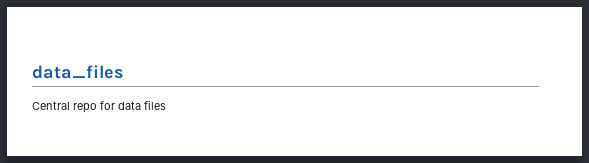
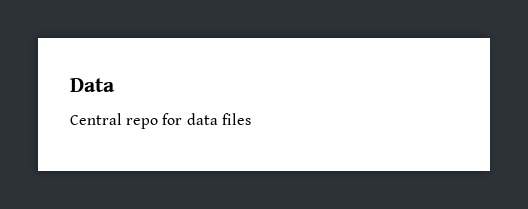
- data_files
+ Data

